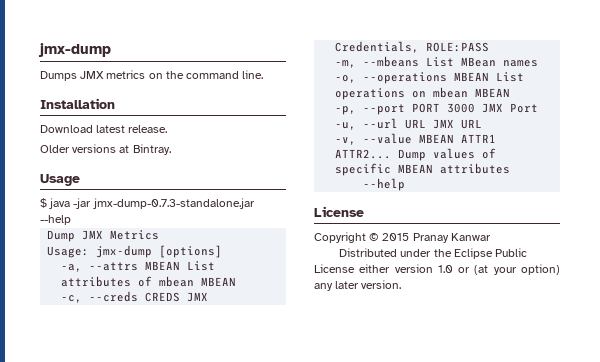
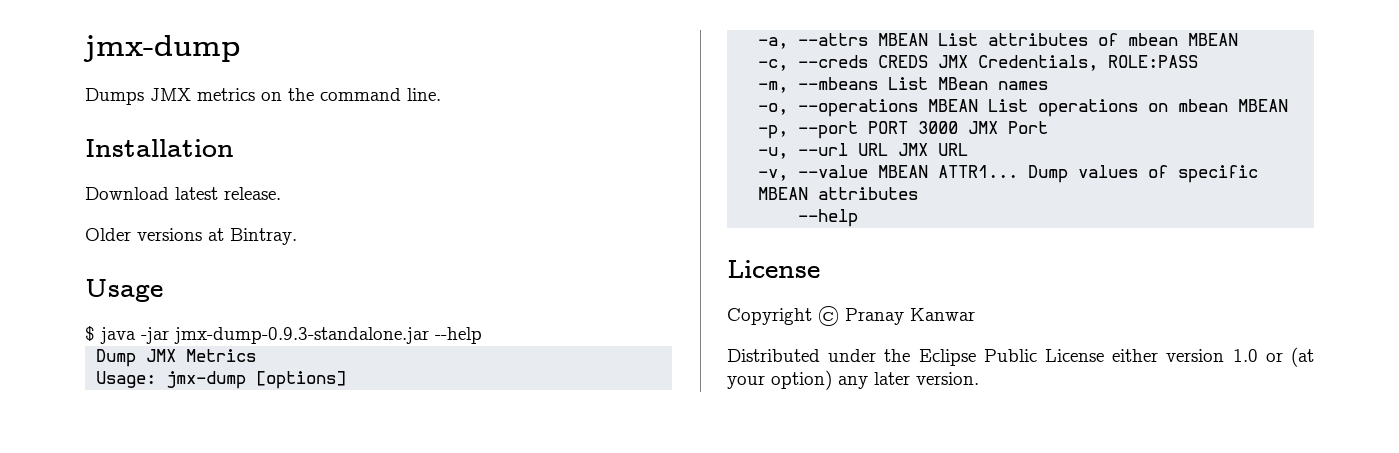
- $ java -jar jmx-dump-0.7.3-standalone.jar --help
+ $ java -jar jmx-dump-0.9.3-standalone.jar --help
- -v, --value MBEAN ATTR1 ATTR2...
+ -v, --value MBEAN ATTR1...
- Copyright © 2015 Pranay Kanwar
+ Copyright © Pranay Kanwar

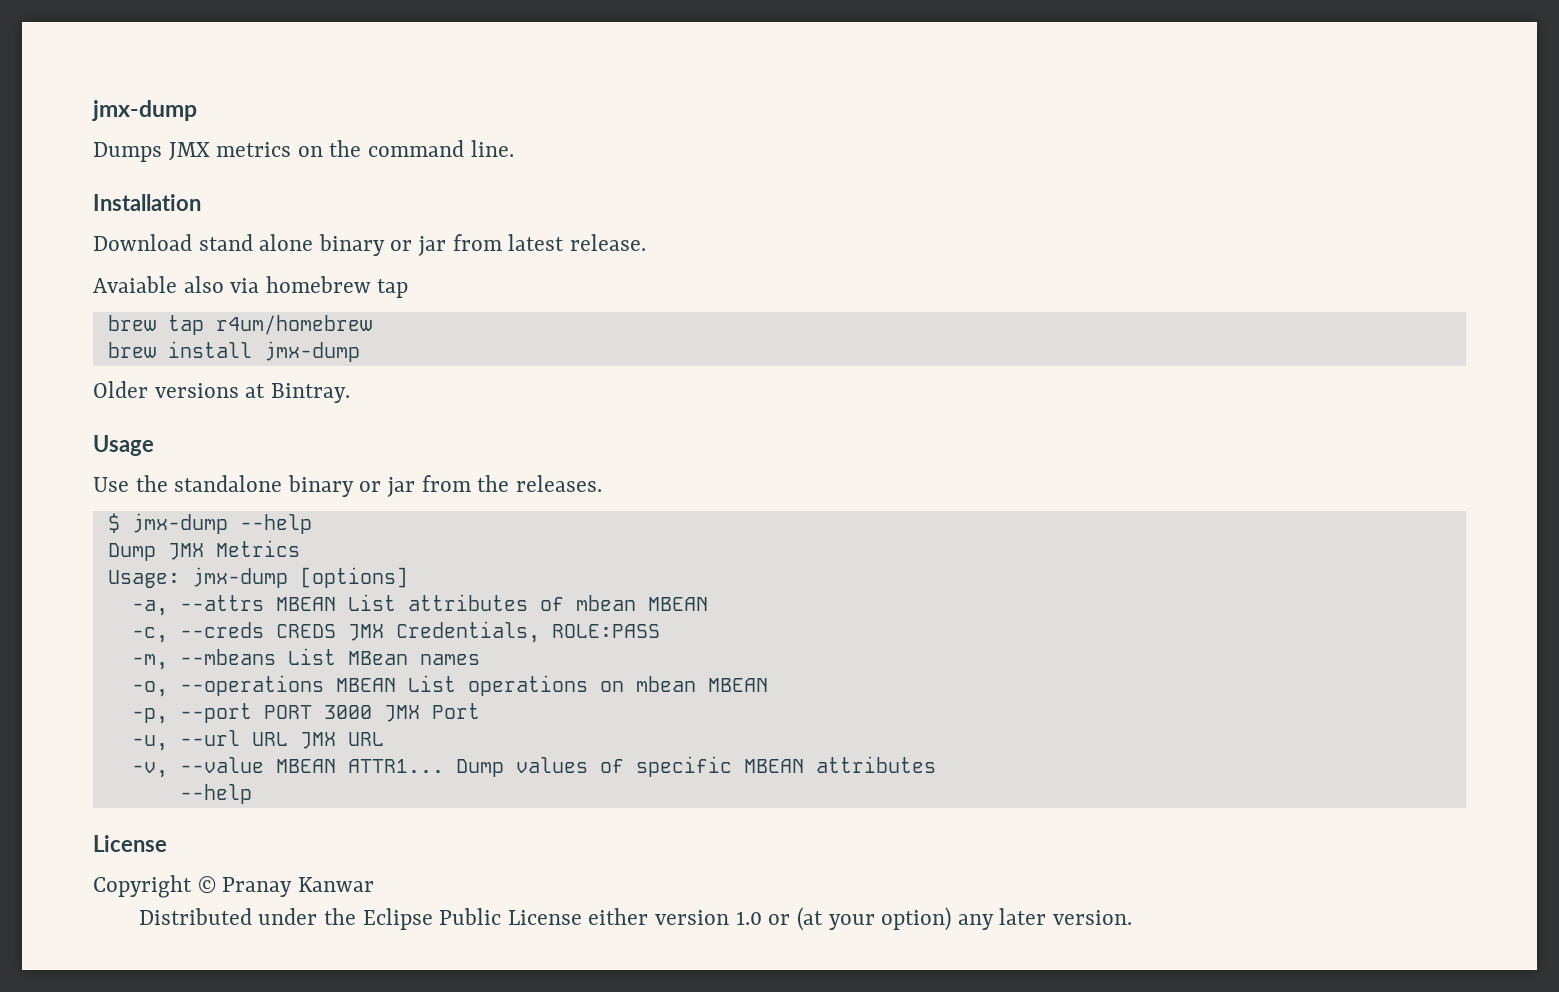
- Download latest release.
+ Download stand alone binary or jar from latest release.
+ Avaiable also via homebrew tap
+ brew tap r4um/homebrew
+ brew install jmx-dump
- $ java -jar jmx-dump-0.9.3-standalone.jar --help
+ Use the standalone binary or jar from the releases.
+ $ jmx-dump --help

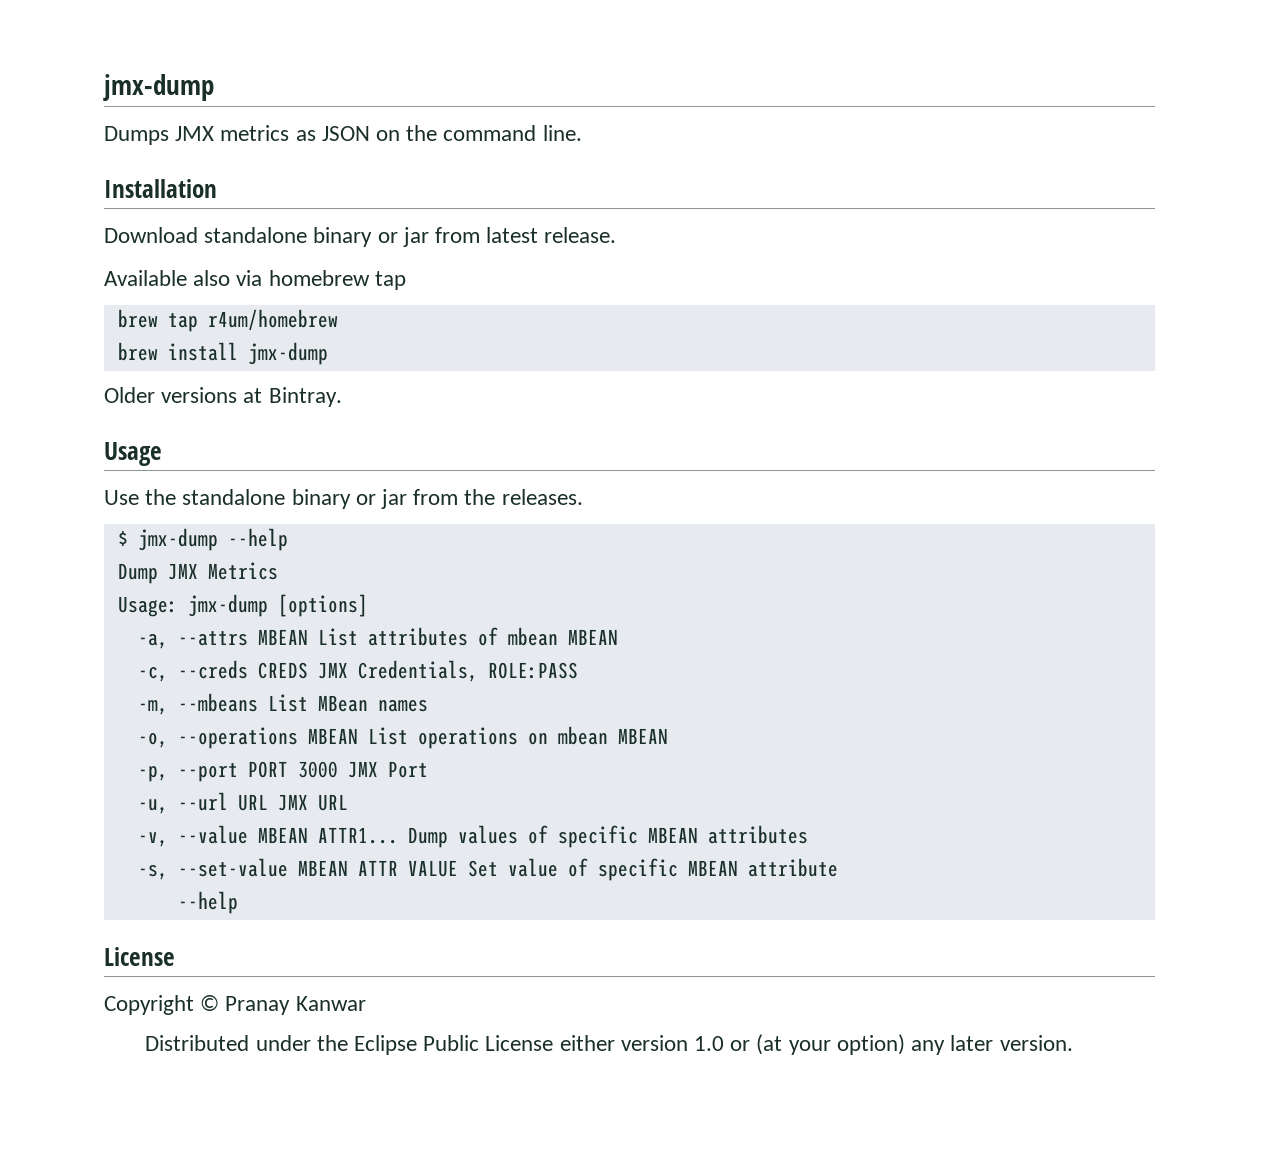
- Dumps JMX metrics on the command line.
+ Dumps JMX metrics as JSON on the command line.
- Download stand alone binary or jar from latest release.
+ Download standalone binary or jar from latest release.
- Avaiable also via homebrew tap
+ Available also via homebrew tap
+ -s, --set-value MBEAN ATTR VALUE Set value of specific MBEAN attribute

